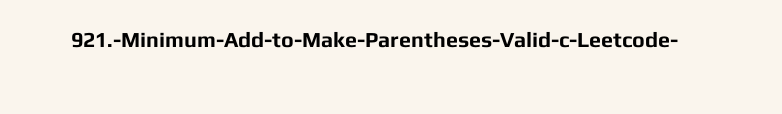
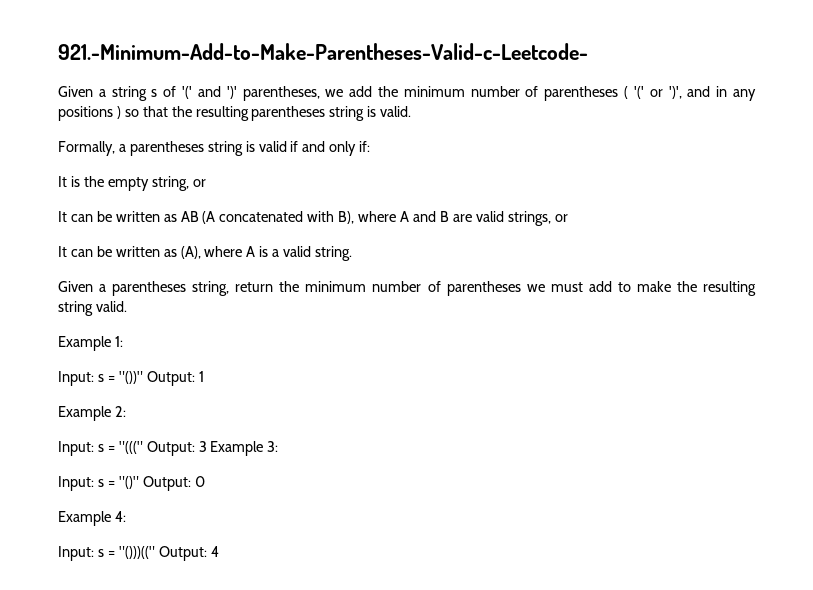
+ Given a string s of '(' and ')' parentheses, we add the minimum number of parentheses ( '(' or ')', and in any positions ) so that the resulting parentheses string is valid.
+ Formally, a parentheses string is valid if and only if:
+ It is the empty string, or
+ It can be written as AB (A concatenated with B), where A and B are valid strings, or
+ It can be written as (A), where A is a valid string.
+ Given a parentheses string, return the minimum number of parentheses we must add to make the resulting string valid.
+ Example 1:
+ Input: s = "())" Output: 1
+ Example 2:
+ Input: s = "(((" Output: 3 Example 3:
+ Input: s = "()" Output: 0
+ Example 4:
+ Input: s = "()))((" Output: 4

